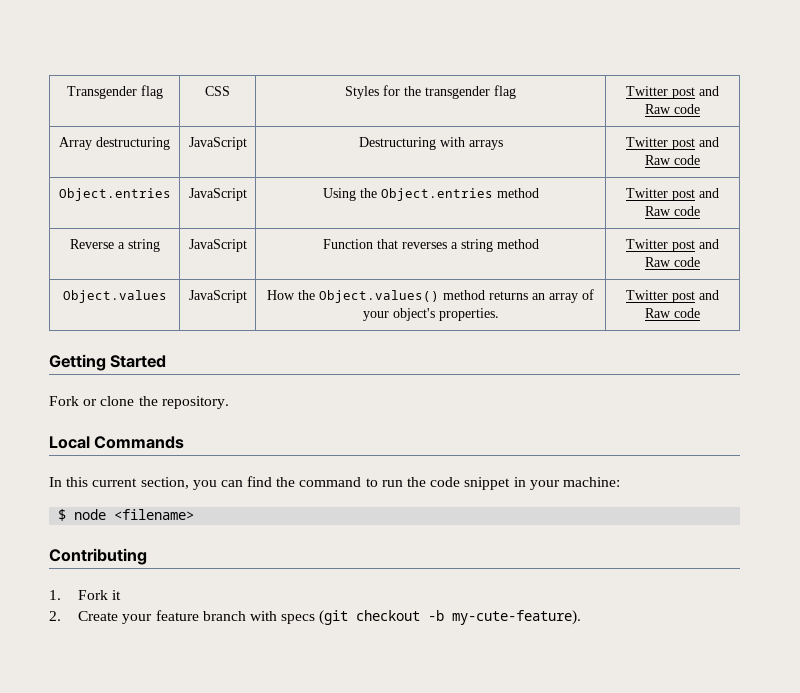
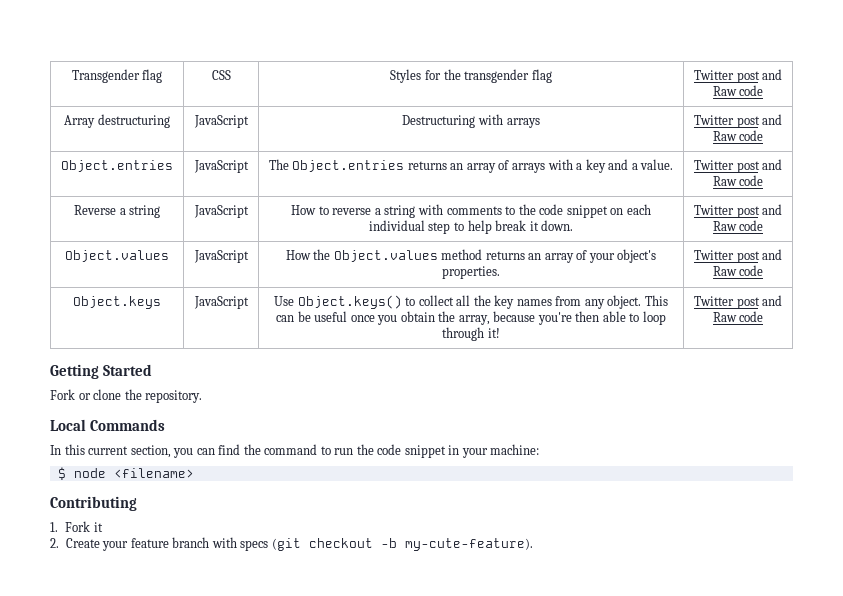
- Object.entries | JavaScript | Using the Object.entries method | Twitter post and Raw code
+ Object.entries | JavaScript | The Object.entries returns an array of arrays with a key and a value. | Twitter post and Raw code
- Reverse a string | JavaScript | Function that reverses a string method | Twitter post and Raw code
+ Reverse a string | JavaScript | How to reverse a string with comments to the code snippet on each individual step to help break it down. | Twitter post and Raw code
- Object.values | JavaScript | How the Object.values() method returns an array of your object's properties. | Twitter post and Raw code
+ Object.values | JavaScript | How the Object.values method returns an array of your object's properties. | Twitter post and Raw code
+ Object.keys | JavaScript | Use Object.keys() to collect all the key names from any object. This can be useful once you obtain the array, because you're then able to loop through it! | Twitter post and Raw code

